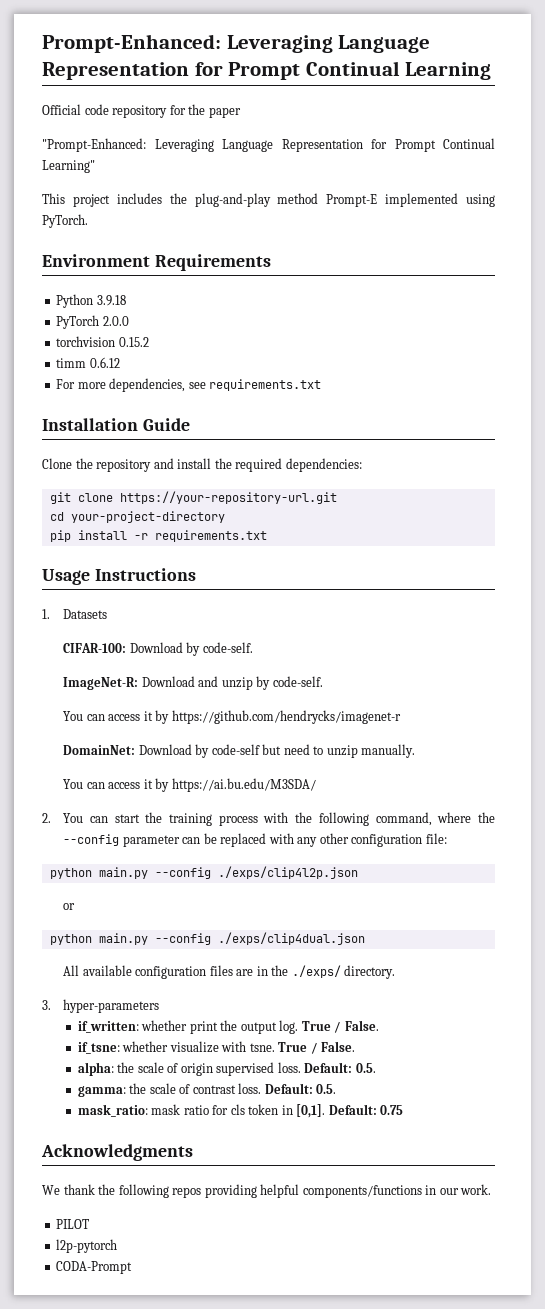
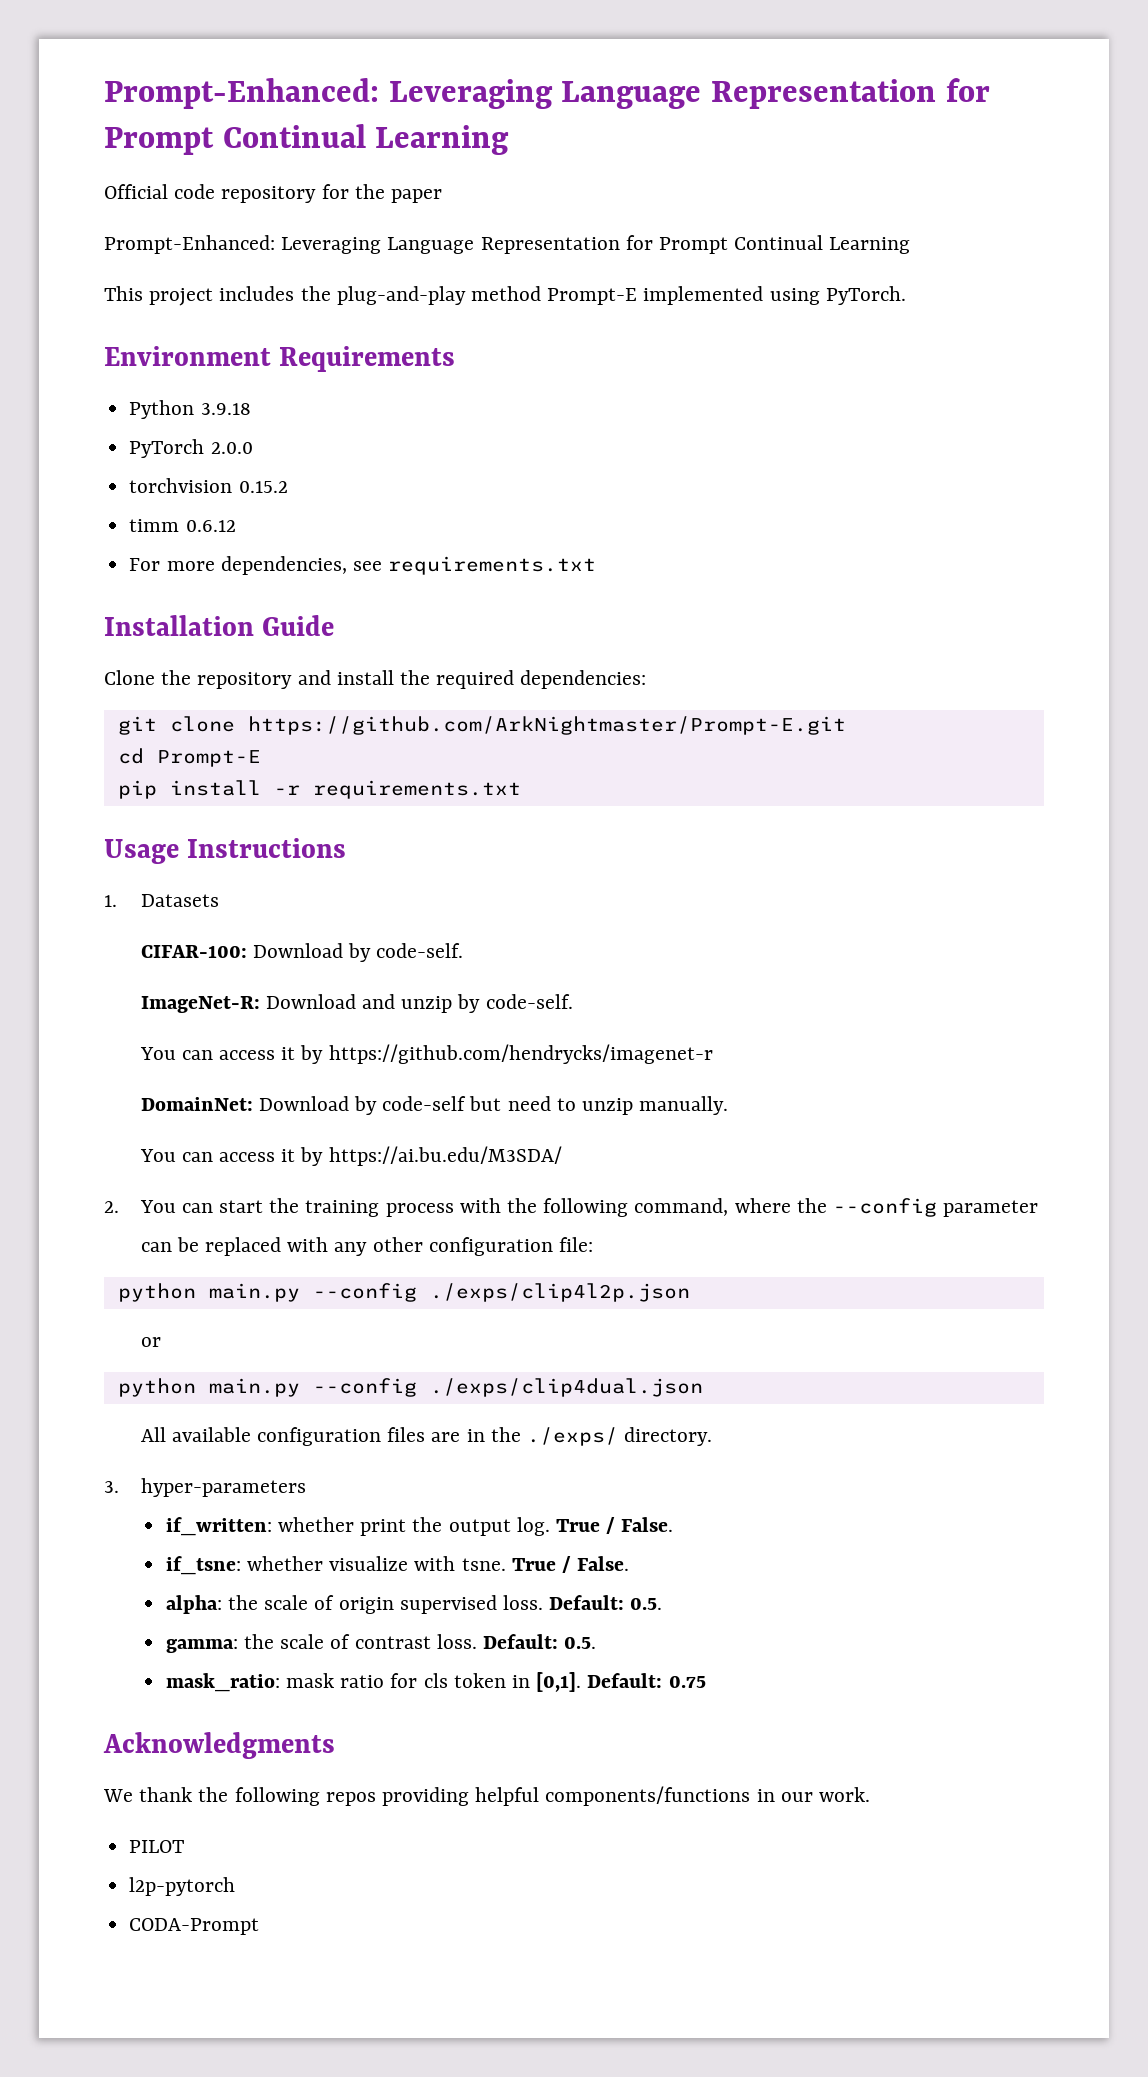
  Official code repository for the paper
- "Prompt-Enhanced: Leveraging Language Representation for Prompt Continual Learning"
+ Prompt-Enhanced: Leveraging Language Representation for Prompt Continual Learning
- git clone https://your-repository-url.git
+ git clone https://github.com/ArkNightmaster/Prompt-E.git
- cd your-project-directory
+ cd Prompt-E

